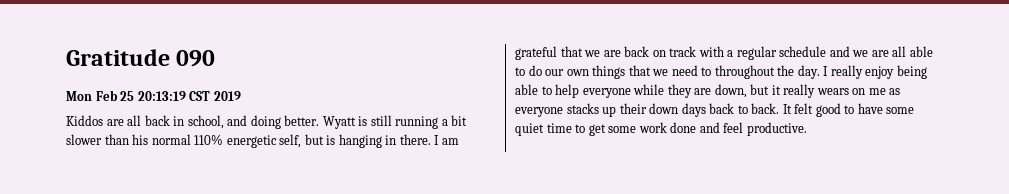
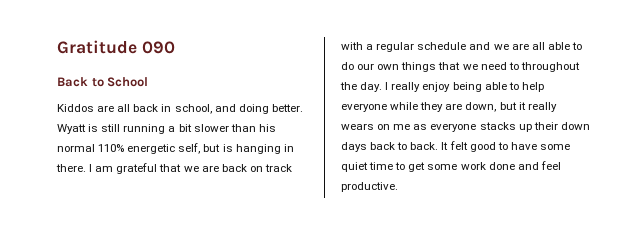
- Mon Feb 25 20:13:19 CST 2019
+ Back to School

